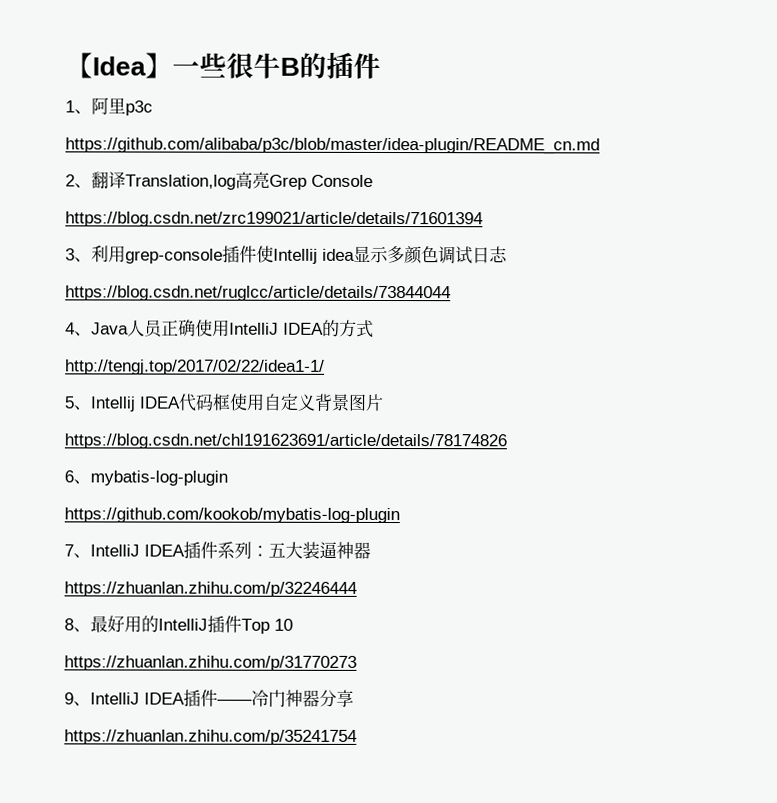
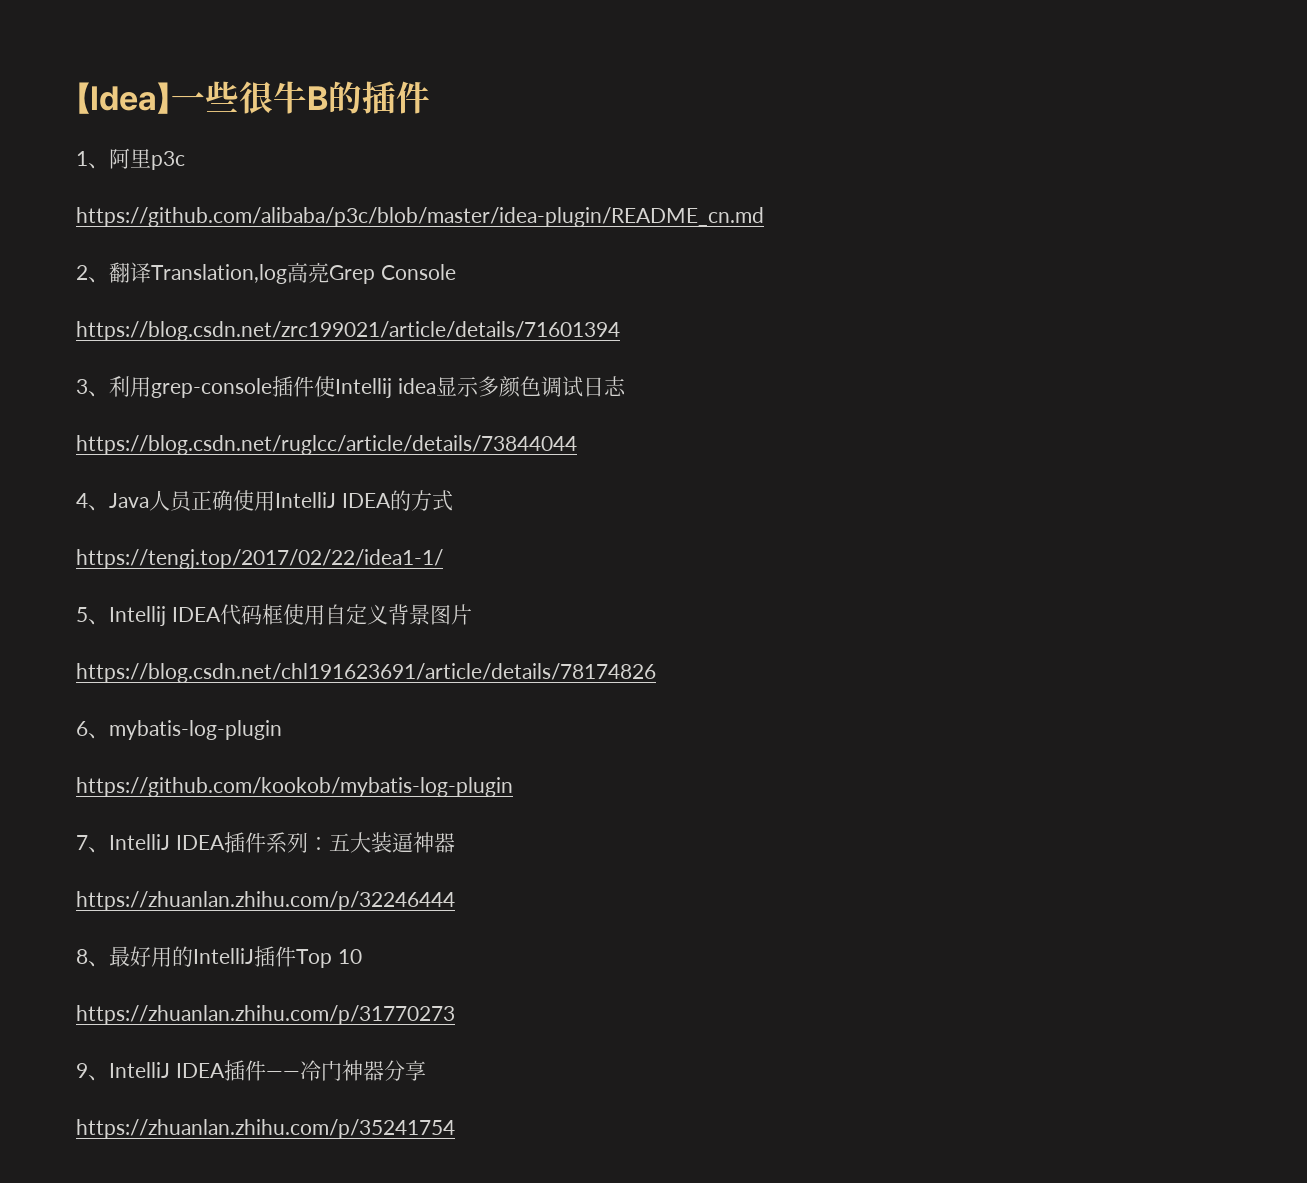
- http://tengj.top/2017/02/22/idea1-1/
+ https://tengj.top/2017/02/22/idea1-1/

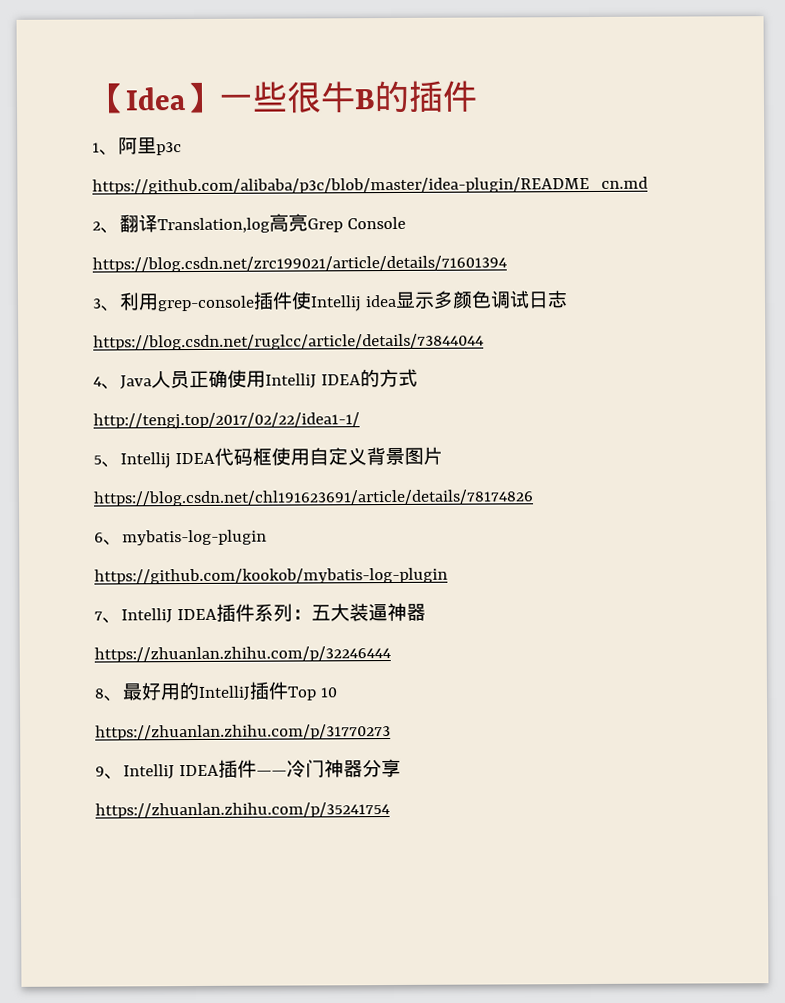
- https://tengj.top/2017/02/22/idea1-1/
+ http://tengj.top/2017/02/22/idea1-1/

